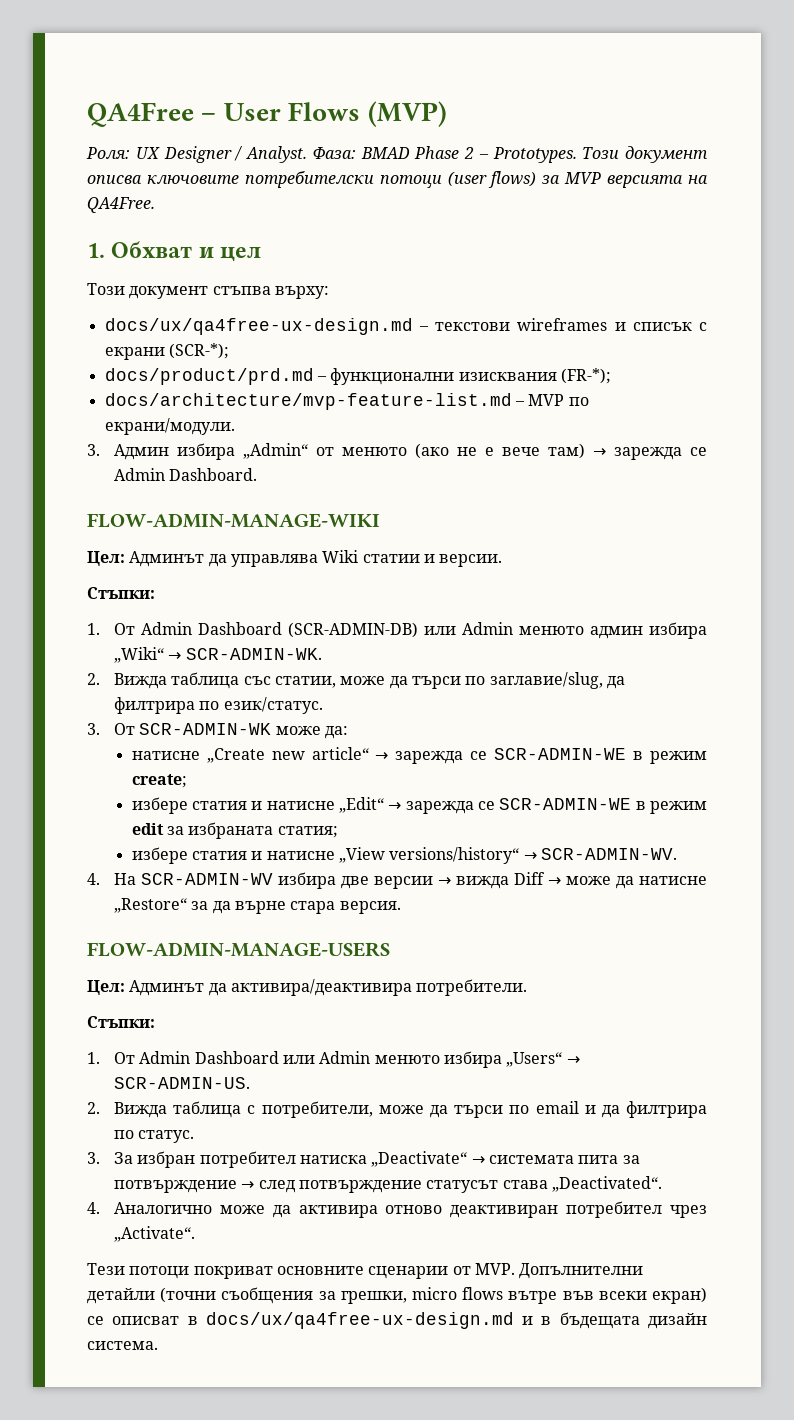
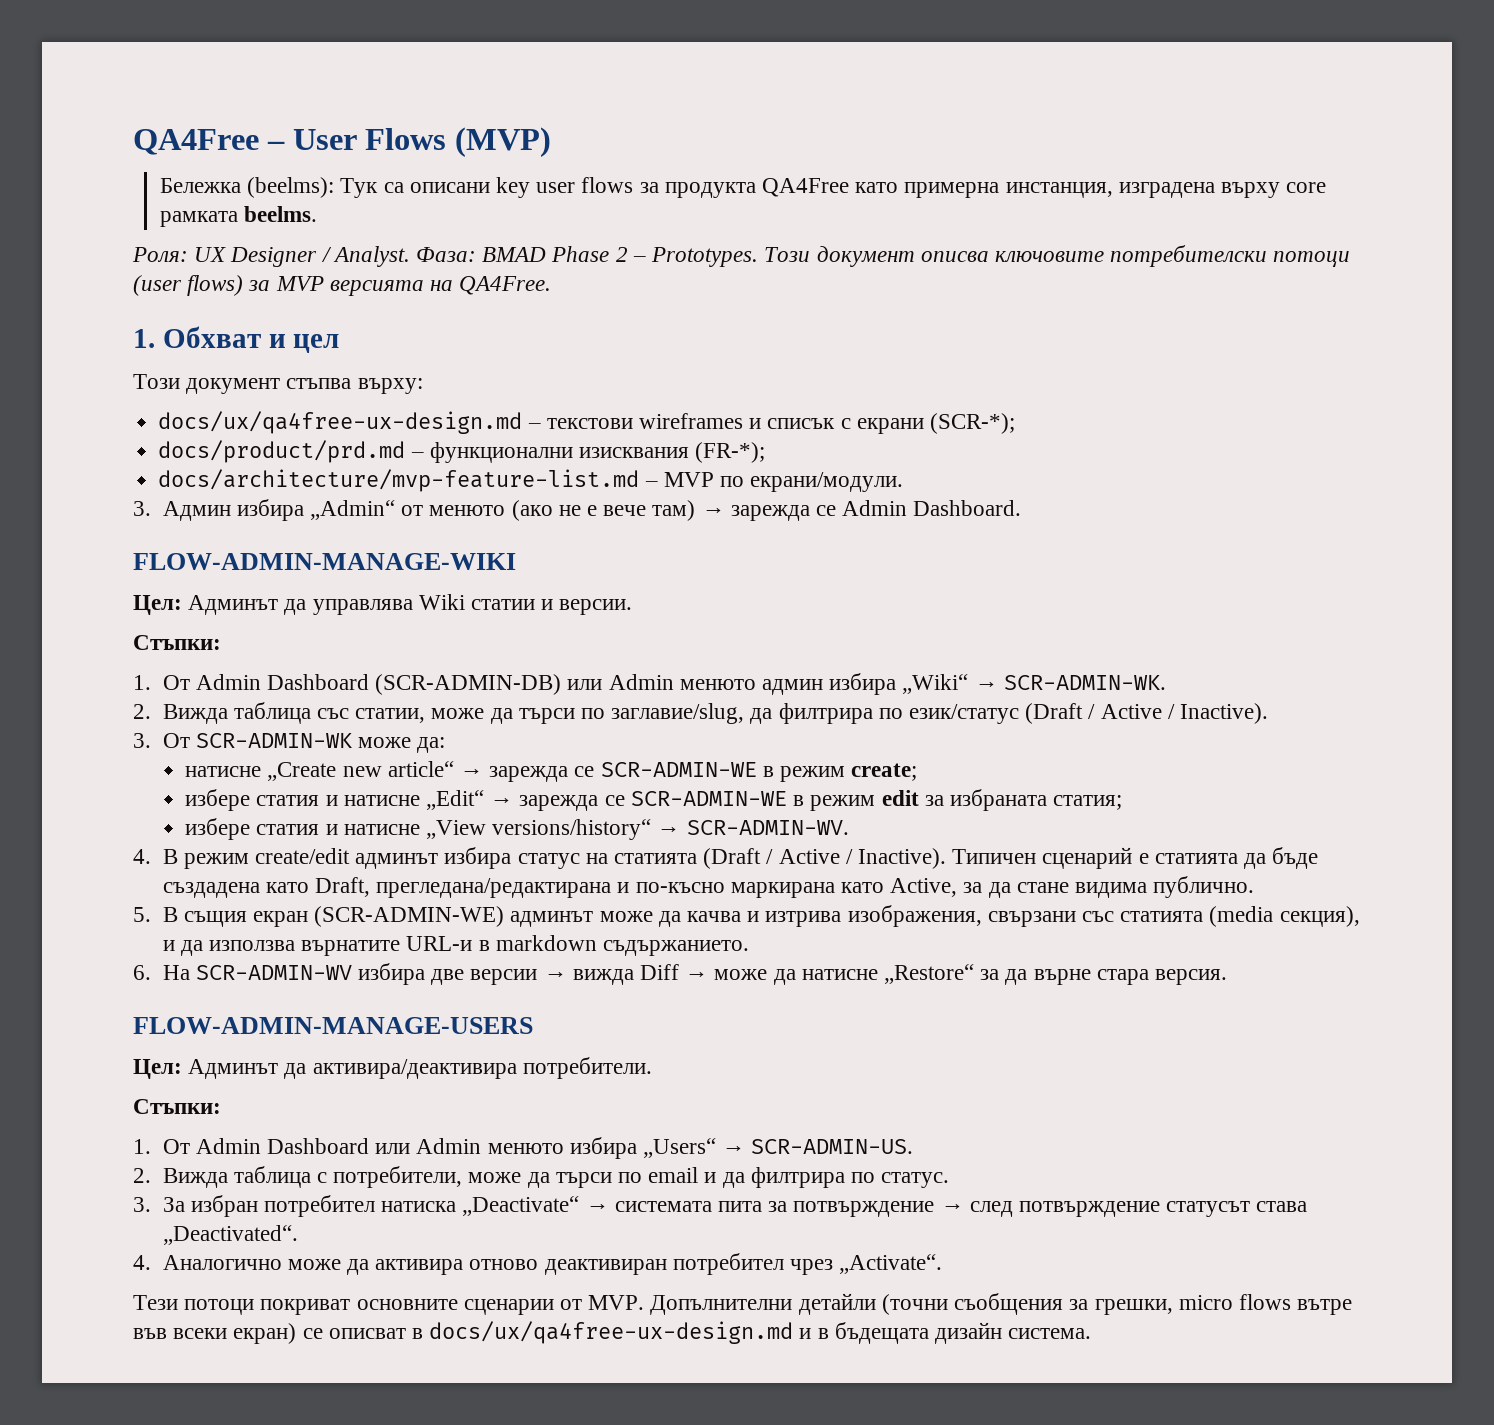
+ Бележка (beelms): Тук са описани key user flows за продукта QA4Free като примерна инстанция, изградена върху core рамката beelms.
- 2. Вижда таблица със статии, може да търси по заглавие/slug, да филтрира по език/статус.
+ 2. Вижда таблица със статии, може да търси по заглавие/slug, да филтрира по език/статус (Draft / Active / Inactive).
- 4. На SCR-ADMIN-WV избира две версии → вижда Diff → може да натисне „Restore“ за да върне стара версия.
+ 4. В режим create/edit админът избира статус на статията (Draft / Active / Inactive). Типичен сценарий е статията да бъде създадена като Draft, прегледана/редактирана и по-късно маркирана като Active, за да стане видима публично.
+ 5. В същия екран (SCR-ADMIN-WE) админът може да качва и изтрива изображения, свързани със статията (media секция), и да използва върнатите URL-и в markdown съдържанието.
+ 6. На SCR-ADMIN-WV избира две версии → вижда Diff → може да натисне „Restore“ за да върне стара версия.

